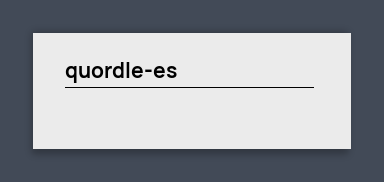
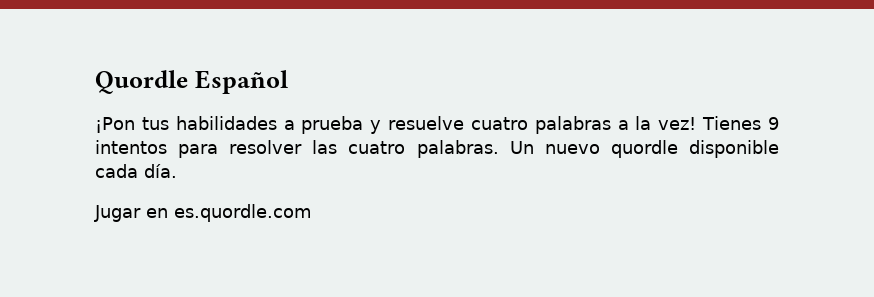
- quordle-es
+ Quordle Español
+ ¡Pon tus habilidades a prueba y resuelve cuatro palabras a la vez! Tienes 9 intentos para resolver las cuatro palabras. Un nuevo quordle disponible cada día.
+ Jugar en es.quordle.com

